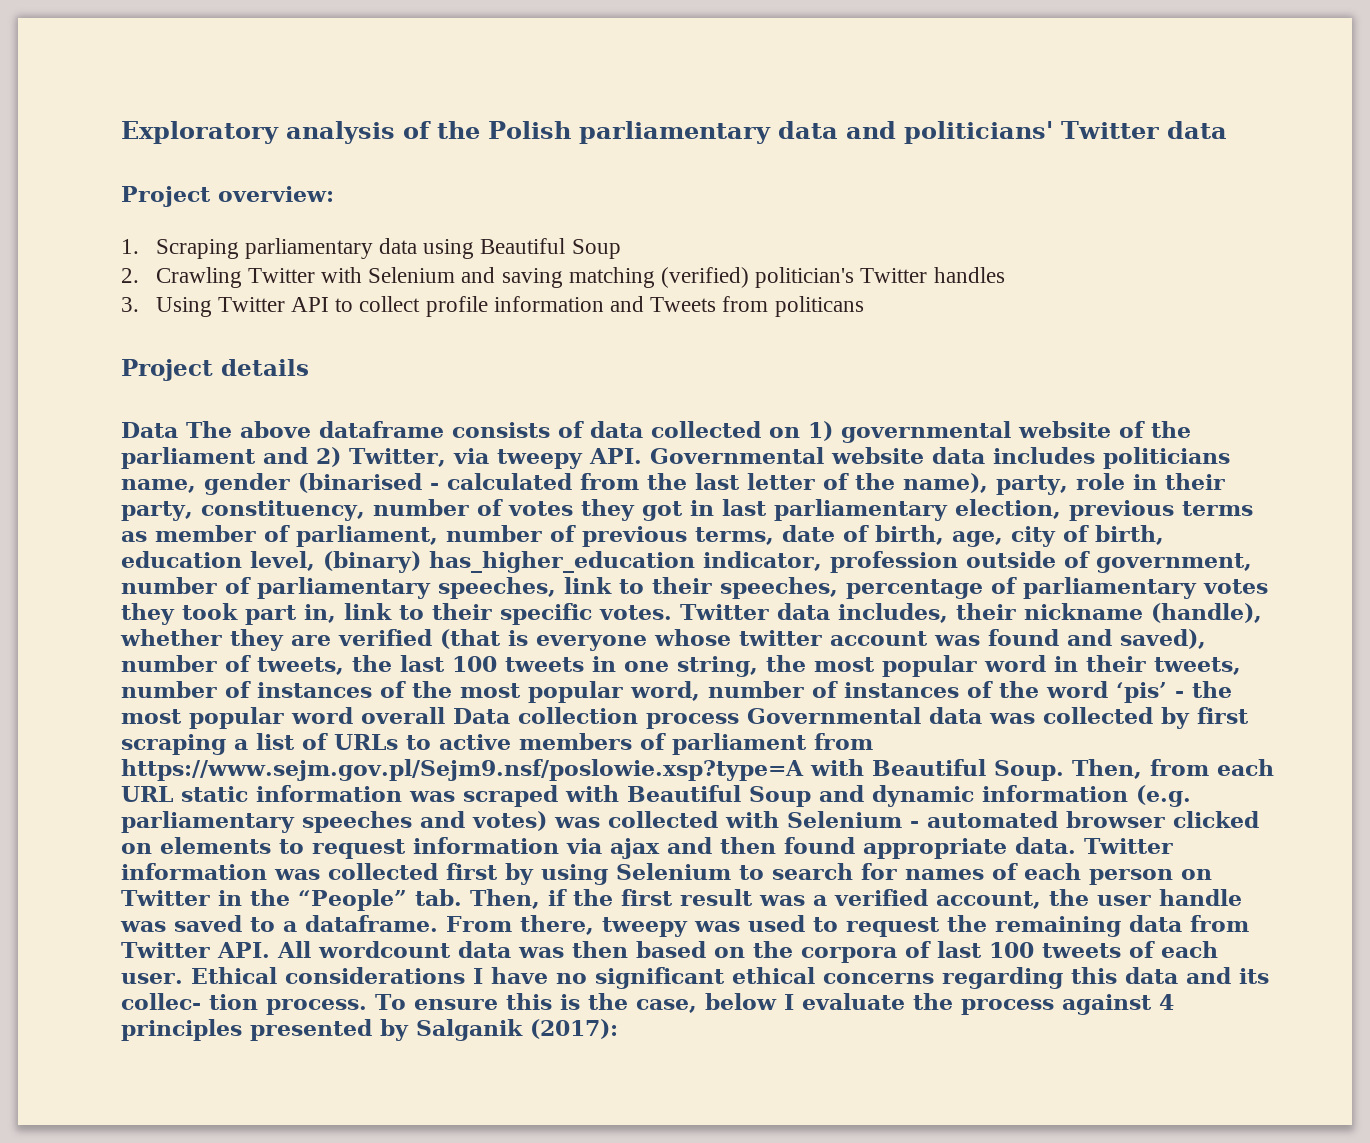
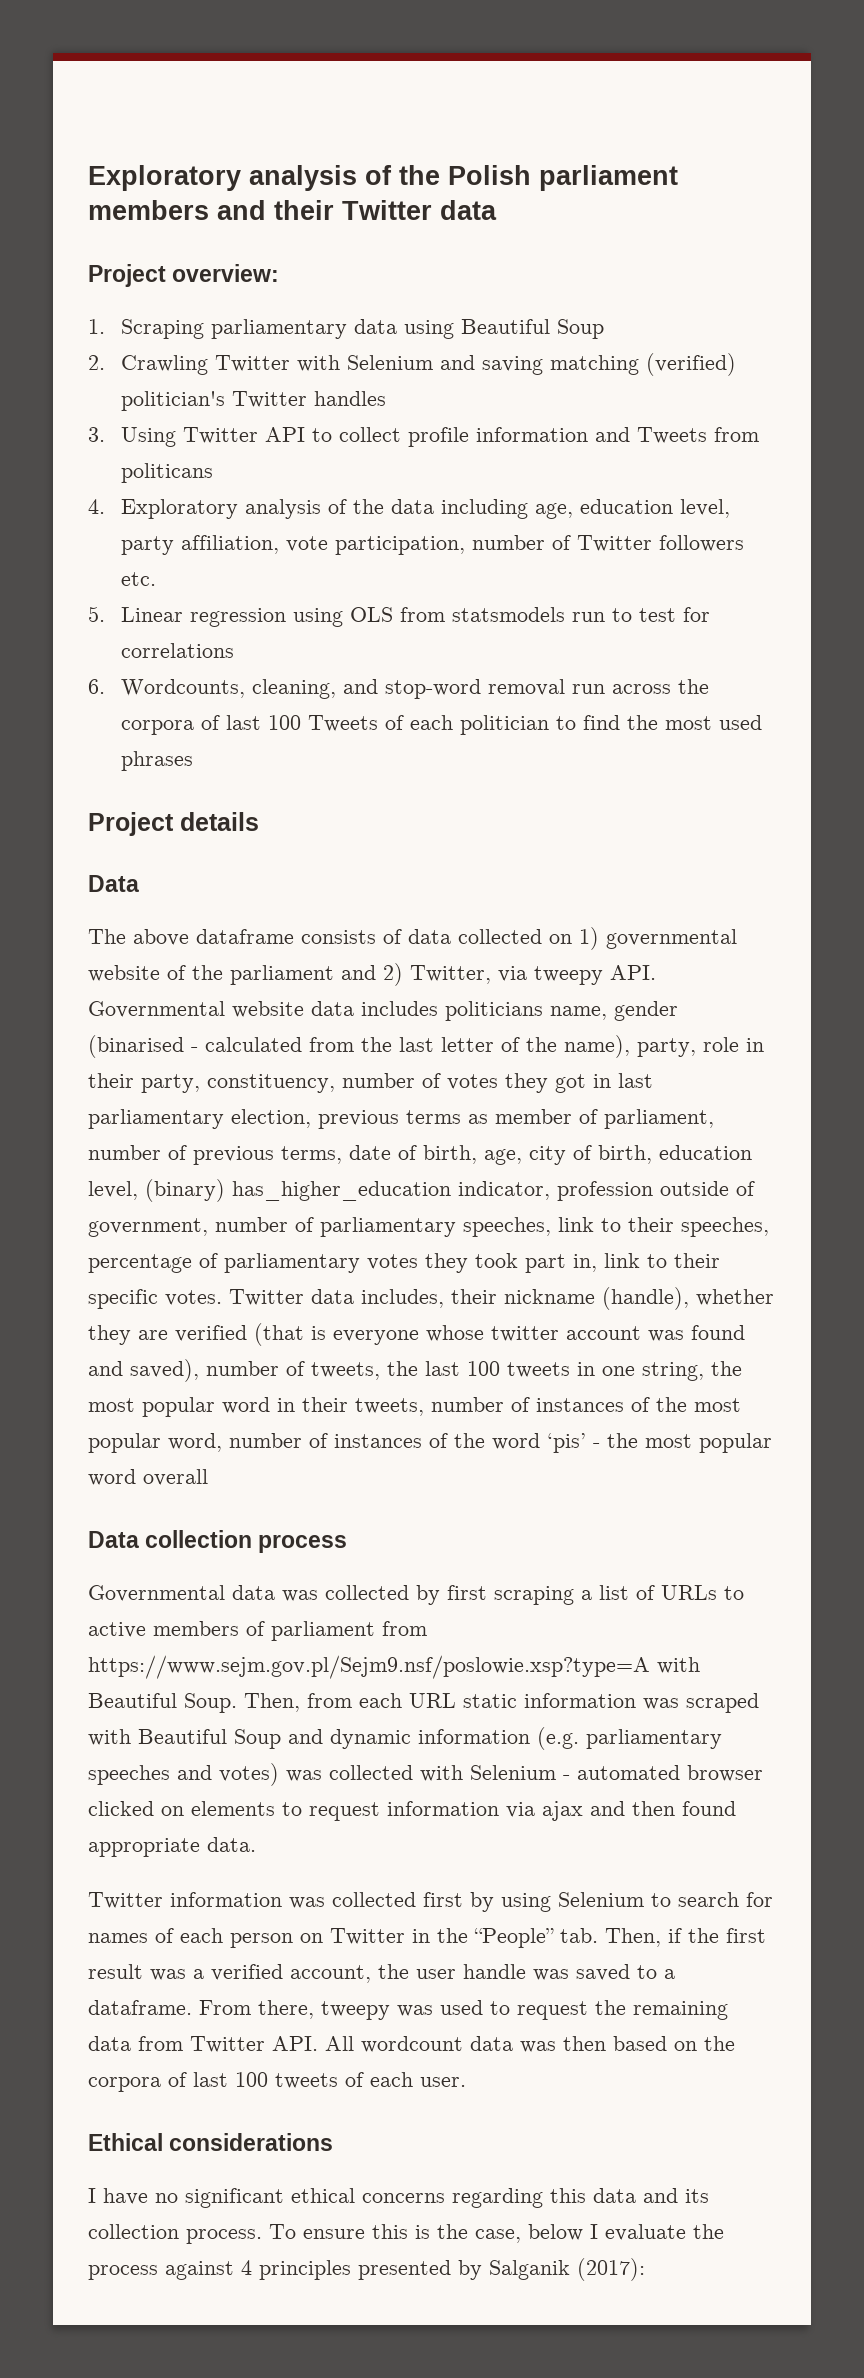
- Exploratory analysis of the Polish parliamentary data and politicians' Twitter data
+ Exploratory analysis of the Polish parliament members and their Twitter data
+ 4. Exploratory analysis of the data including age, education level, party affiliation, vote participation, number of Twitter followers etc.
+ 5. Linear regression using OLS from statsmodels run to test for correlations
+ 6. Wordcounts, cleaning, and stop-word removal run across the corpora of last 100 Tweets of each politician to find the most used phrases
  Project details
- Data The above dataframe consists of data collected on 1) governmental website of the parliament and 2) Twitter, via tweepy API. Governmental website data includes politicians name, gender (binarised - calculated from the last letter of the name), party, role in their party, constituency, number of votes they got in last parliamentary election, previous terms as member of parliament, number of previous terms, date of birth, age, city of birth, education level, (binary) has_higher_education indicator, profession outside of government, number of parliamentary speeches, link to their speeches, percentage of parliamentary votes they took part in, link to their specific votes.
+ Data
+ The above dataframe consists of data collected on 1) governmental website of the parliament and 2) Twitter, via tweepy API. Governmental website data includes politicians name, gender (binarised - calculated from the last letter of the name), party, role in their party, constituency, number of votes they got in last parliamentary election, previous terms as member of parliament, number of previous terms, date of birth, age, city of birth, education level, (binary) has_higher_education indicator, profession outside of government, number of parliamentary speeches, link to their speeches, percentage of parliamentary votes they took part in, link to their specific votes.
- Twitter data includes, their nickname (handle), whether they are verified (that is everyone whose twitter account was found and saved), number of tweets, the last 100 tweets in one string, the most popular word in their tweets, number of instances of the most popular word, number of instances of the word ‘pis’ - the most popular word overall Data collection process Governmental data was collected by first scraping a list of URLs to active members of parliament from https://www.sejm.gov.pl/Sejm9.nsf/poslowie.xsp?type=A with Beautiful Soup.
+ Twitter data includes, their nickname (handle), whether they are verified (that is everyone whose twitter account was found and saved), number of tweets, the last 100 tweets in one string, the most popular word in their tweets, number of instances of the most popular word, number of instances of the word ‘pis’ - the most popular word overall
+ Data collection process
+ Governmental data was collected by first scraping a list of URLs to active members of parliament from https://www.sejm.gov.pl/Sejm9.nsf/poslowie.xsp?type=A with Beautiful Soup.
- Then, from each URL static information was scraped with Beautiful Soup and dynamic information (e.g. parliamentary speeches and votes) was collected with Selenium - automated browser clicked on elements to request information via ajax and then found appropriate data. Twitter information was collected first by using Selenium to search for names of each person on Twitter in the “People” tab. Then, if the first result was a verified account, the user handle was saved to a dataframe.
+ Then, from each URL static information was scraped with Beautiful Soup and dynamic information (e.g. parliamentary speeches and votes) was collected with Selenium - automated browser clicked on elements to request information via ajax and then found appropriate data.
+ Twitter information was collected first by using Selenium to search for names of each person on Twitter in the “People” tab. Then, if the first result was a verified account, the user handle was saved to a dataframe.
- From there, tweepy was used to request the remaining data from Twitter API. All wordcount data was then based on the corpora of last 100 tweets of each user. Ethical considerations I have no significant ethical concerns regarding this data and its collec- tion process.
+ From there, tweepy was used to request the remaining data from Twitter API. All wordcount data was then based on the corpora of last 100 tweets of each user.
+ Ethical considerations
+ I have no significant ethical concerns regarding this data and its collection process.

